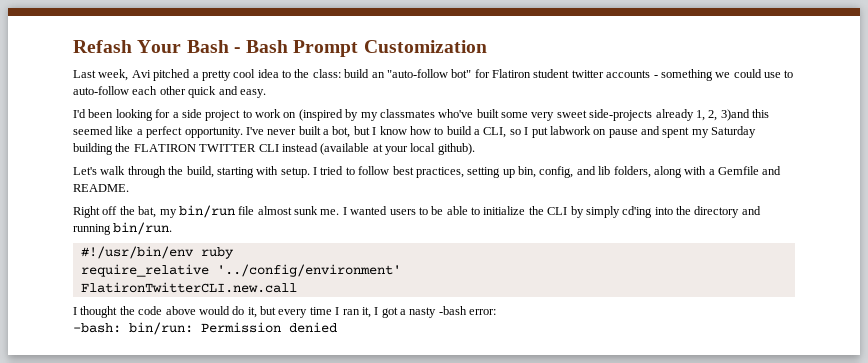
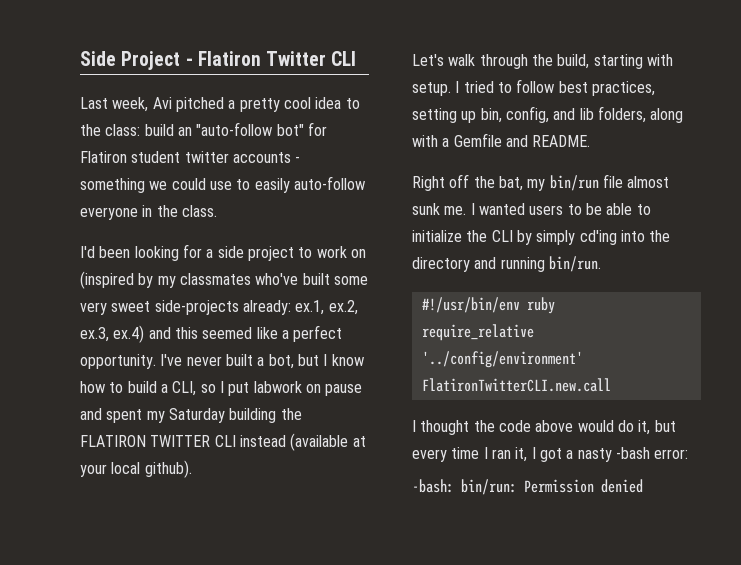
- Refash Your Bash - Bash Prompt Customization
+ Side Project - Flatiron Twitter CLI
- Last week, Avi pitched a pretty cool idea to the class: build an "auto-follow bot" for Flatiron student twitter accounts - something we could use to auto-follow each other quick and easy.
+ Last week, Avi pitched a pretty cool idea to the class: build an "auto-follow bot" for Flatiron student twitter accounts - something we could use to easily auto-follow everyone in the class.
- I'd been looking for a side project to work on (inspired by my classmates who've built some very sweet side-projects already 1, 2, 3)and this seemed like a perfect opportunity.
+ I'd been looking for a side project to work on (inspired by my classmates who've built some very sweet side-projects already: ex.1, ex.2, ex.3, ex.4) and this seemed like a perfect opportunity.

